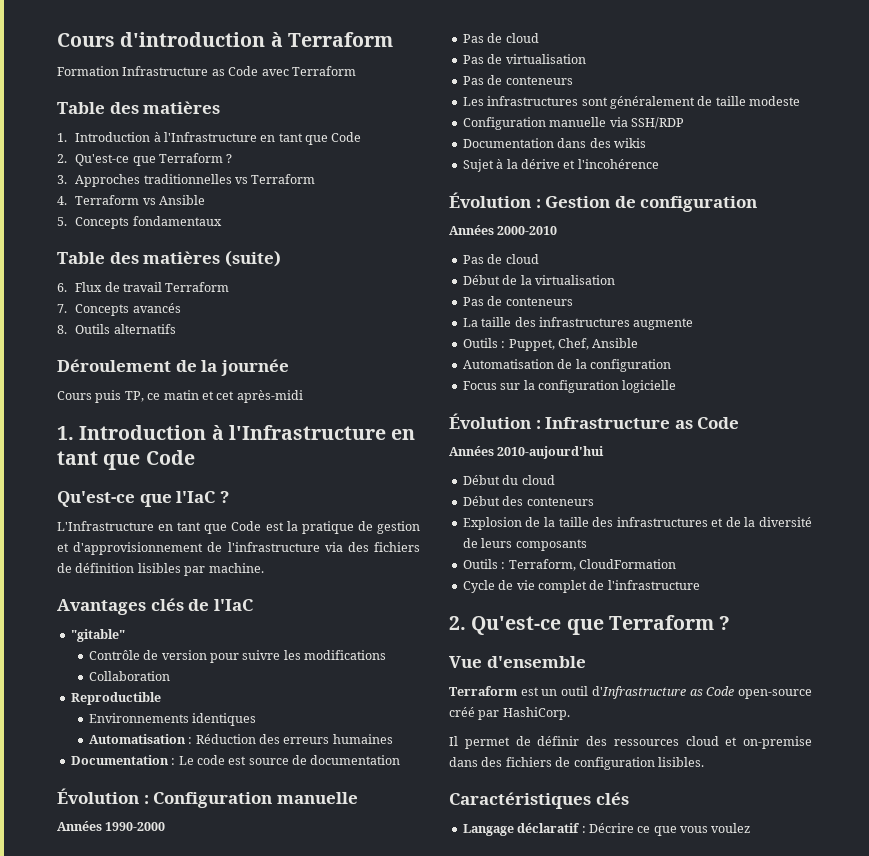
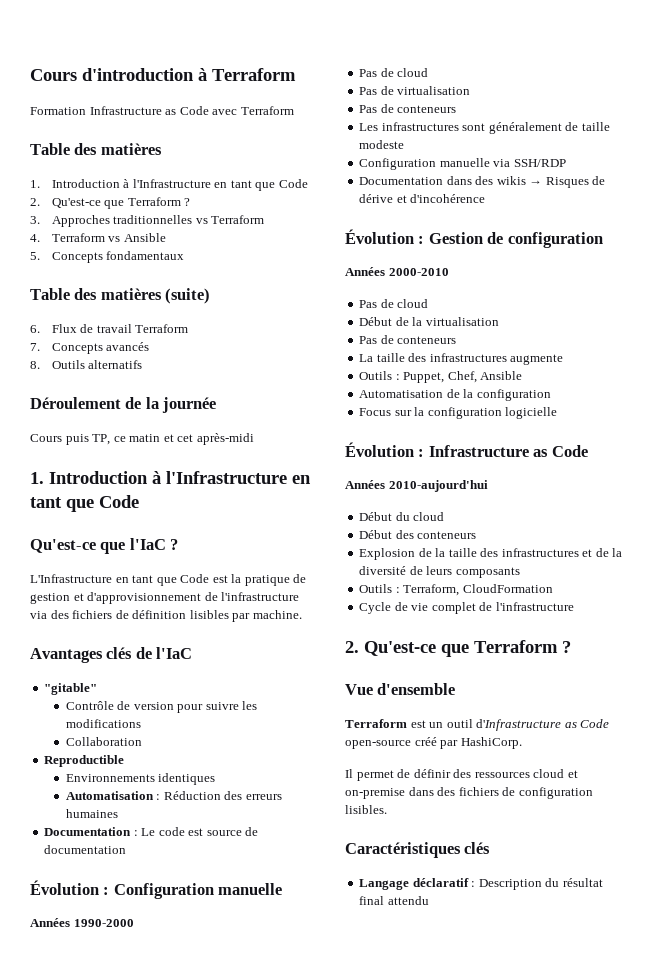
- Documentation dans des wikis
- Sujet à la dérive et l'incohérence
+ Documentation dans des wikis → Risques de dérive et d'incohérence
- Langage déclaratif : Décrire ce que vous voulez
+ Langage déclaratif : Description du résultat final attendu

